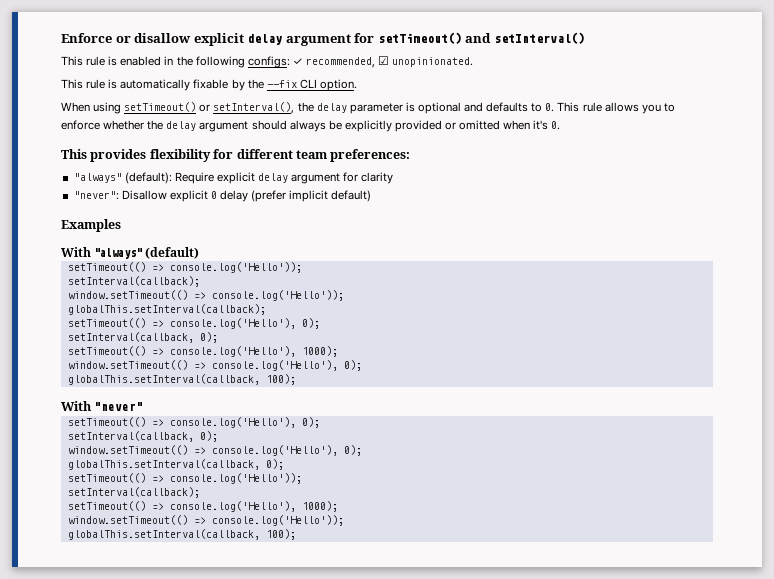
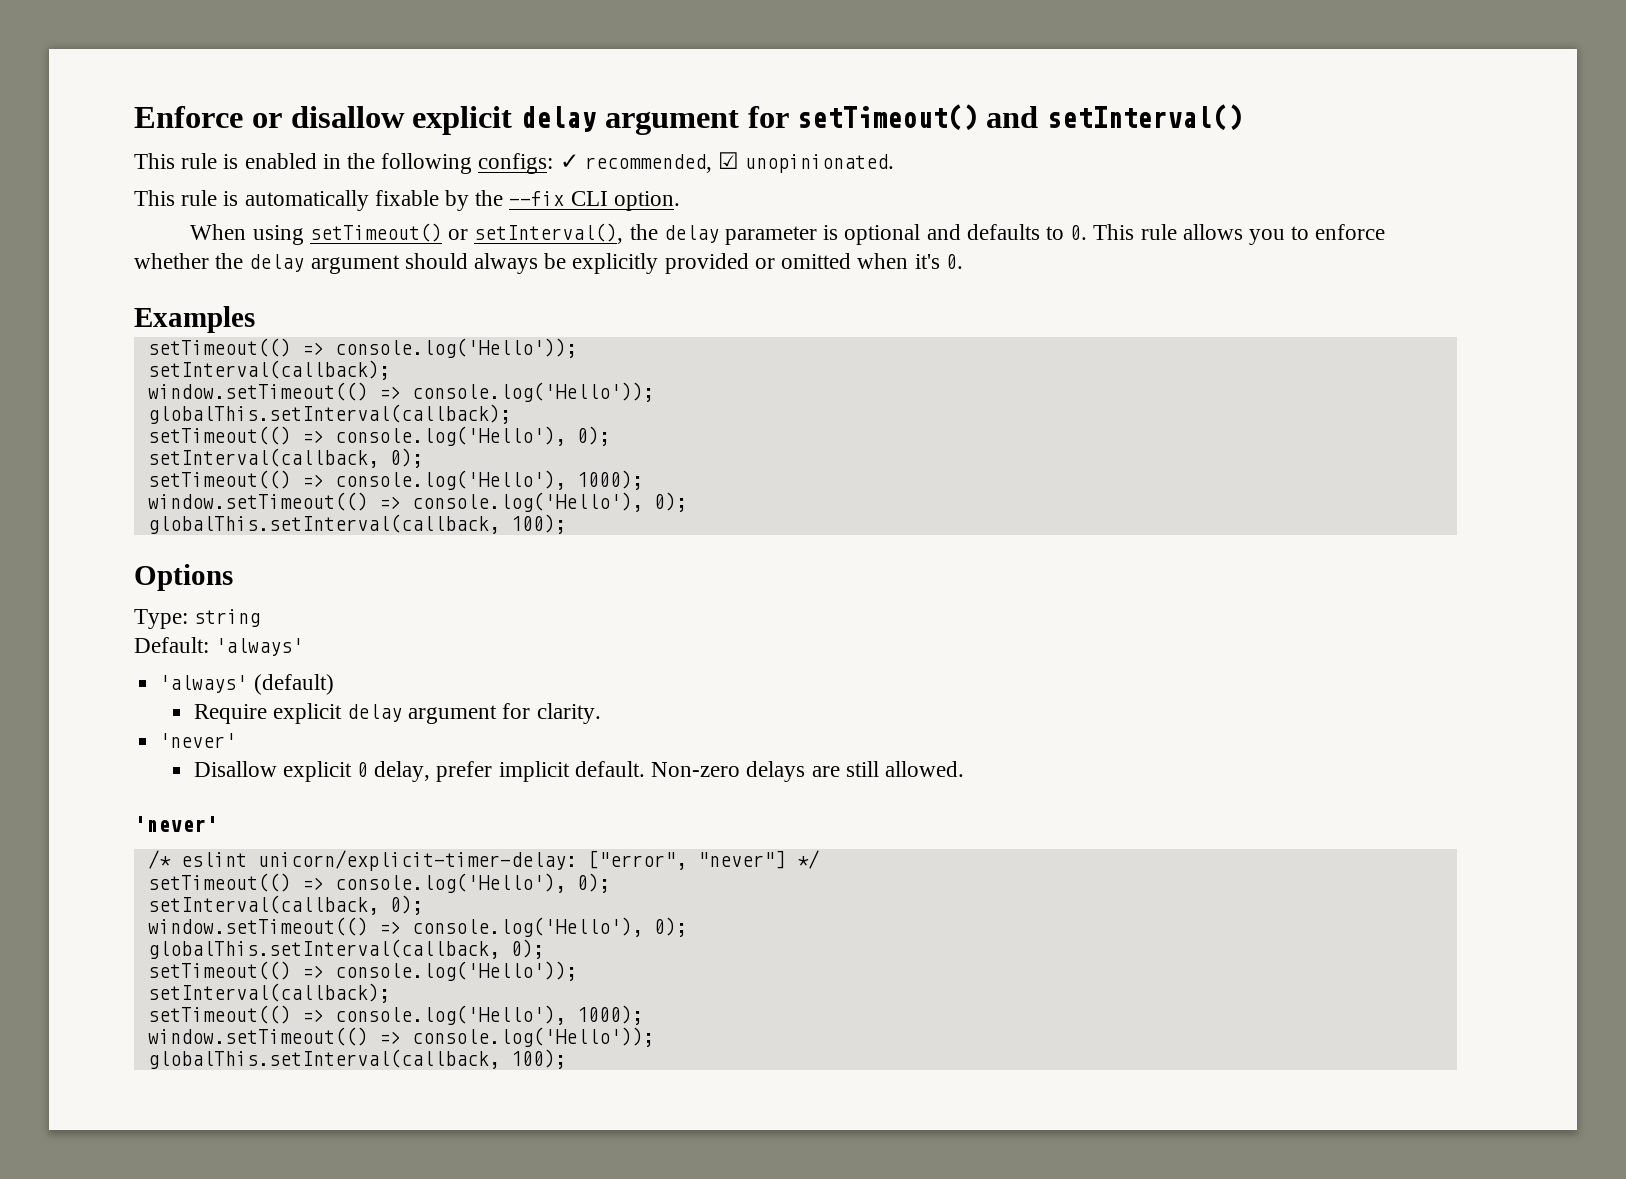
- This provides flexibility for different team preferences:
- "always" (default): Require explicit delay argument for clarity
- "never": Disallow explicit 0 delay (prefer implicit default)
  Examples
- With "always" (default)
- With "never"
+ Options
+ Type: string
+ Default: 'always'
+ 'always' (default)
+ Require explicit delay argument for clarity.
+ 'never'
+ Disallow explicit 0 delay, prefer implicit default. Non-zero delays are still allowed.
+ 'never'
+ /* eslint unicorn/explicit-timer-delay: ["error", "never"] */

